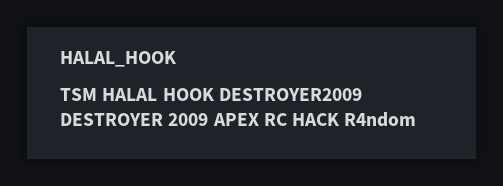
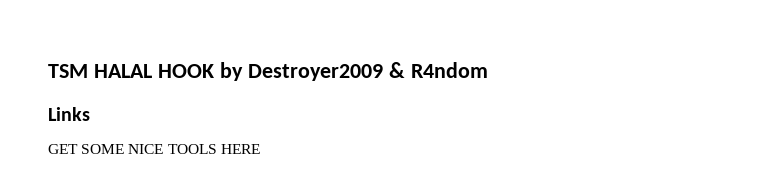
- HALAL_HOOK
- TSM HALAL HOOK DESTROYER2009 DESTROYER 2009 APEX RC HACK R4ndom
+ TSM HALAL HOOK by Destroyer2009 & R4ndom
+ Links
+ GET SOME NICE TOOLS HERE

